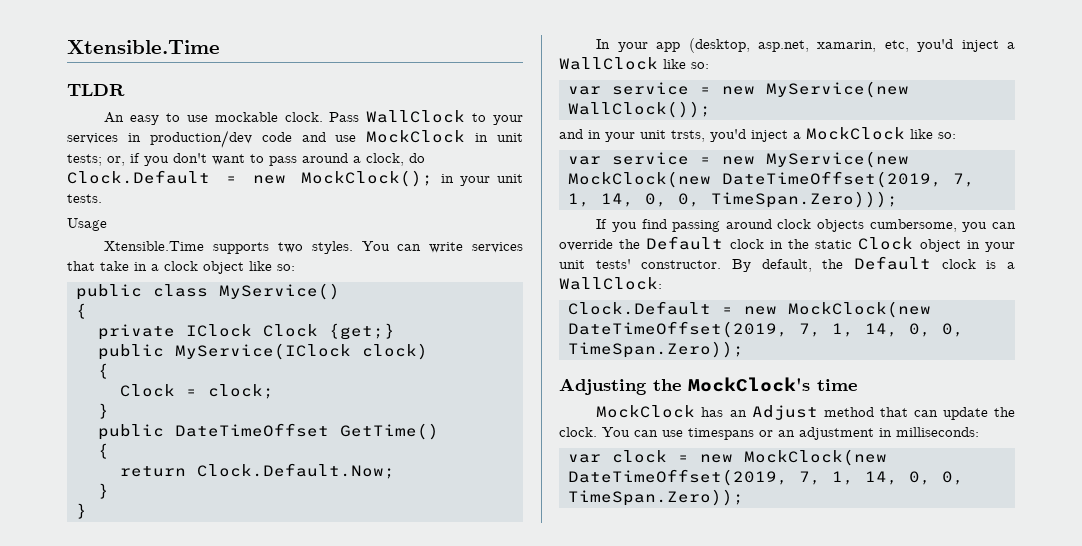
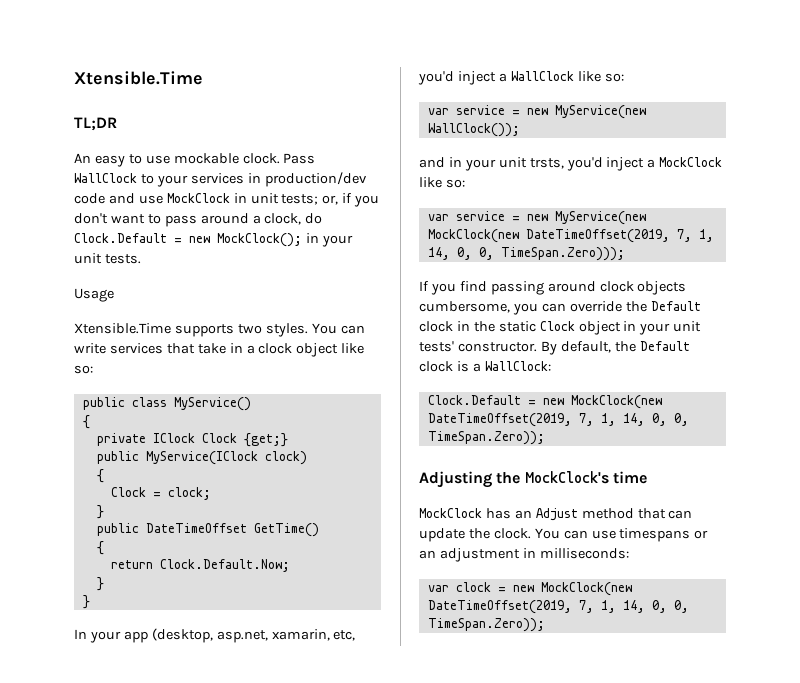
- TLDR
+ TL;DR

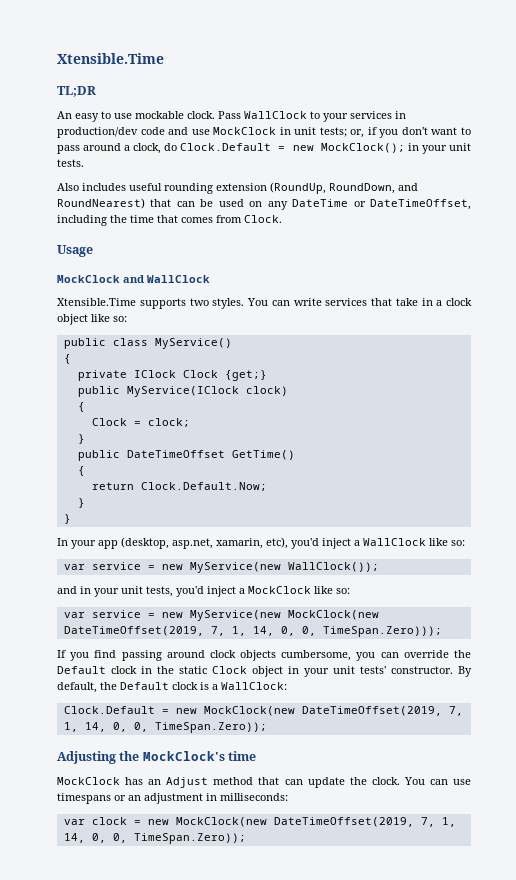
+ Also includes useful rounding extension (RoundUp, RoundDown, and RoundNearest) that can be used on any DateTime or DateTimeOffset, including the time that comes from Clock.
  Usage
+ MockClock and WallClock
- In your app (desktop, asp.net, xamarin, etc, you'd inject a WallClock like so:
+ In your app (desktop, asp.net, xamarin, etc), you'd inject a WallClock like so:
- and in your unit trsts, you'd inject a MockClock like so:
+ and in your unit tests, you'd inject a MockClock like so:

